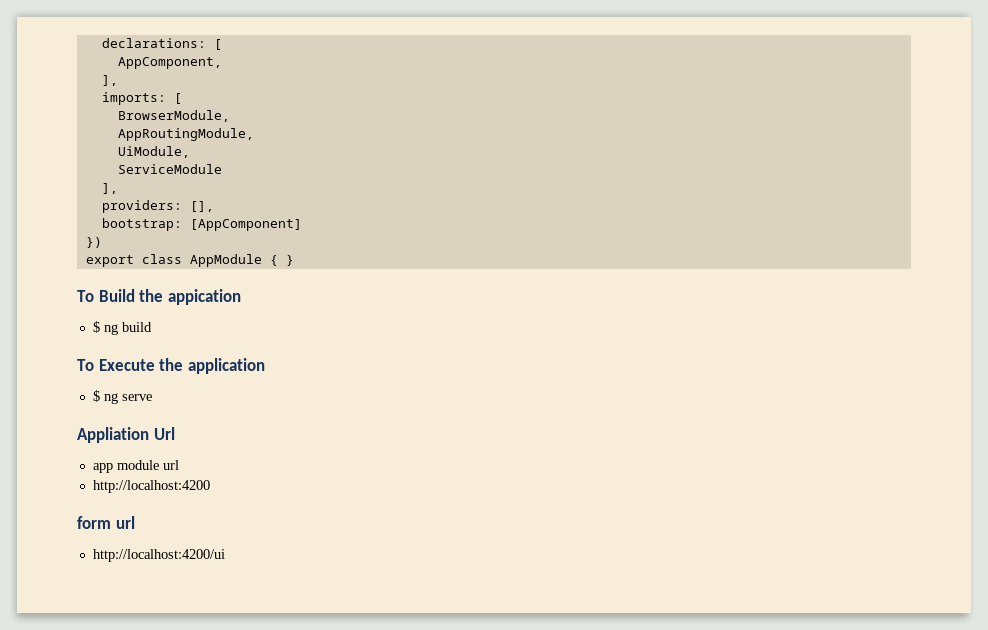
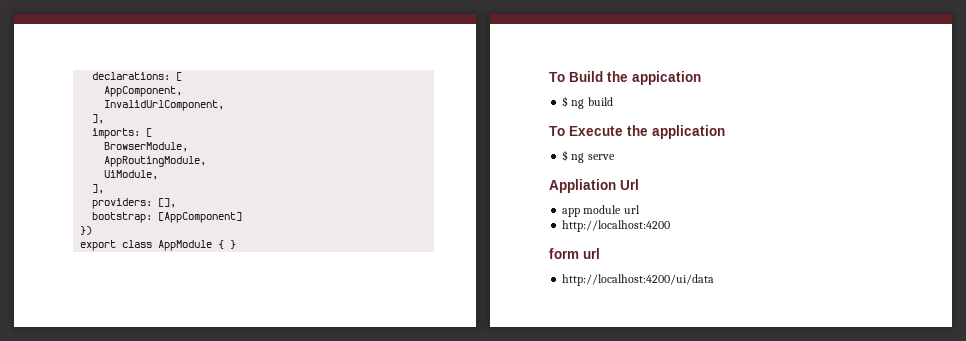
+ InvalidUrlComponent,
- ServiceModule
- http://localhost:4200/ui
+ http://localhost:4200/ui/data

